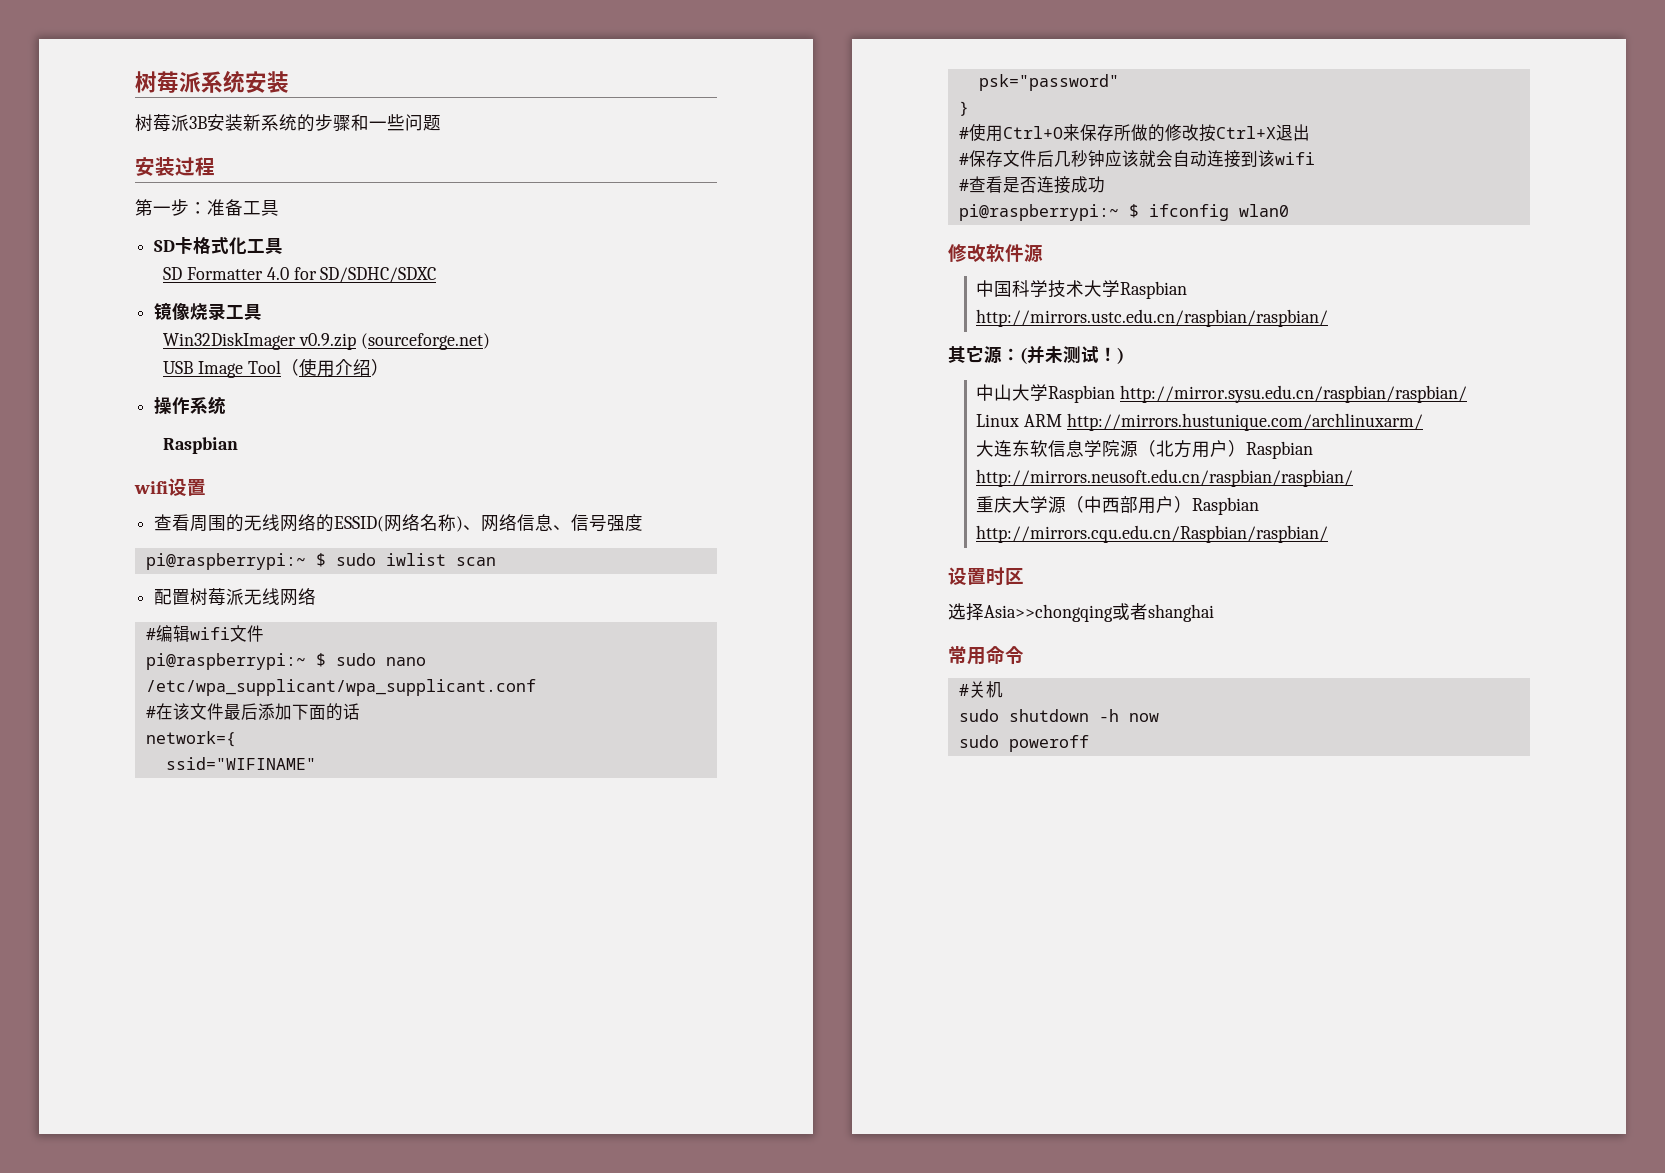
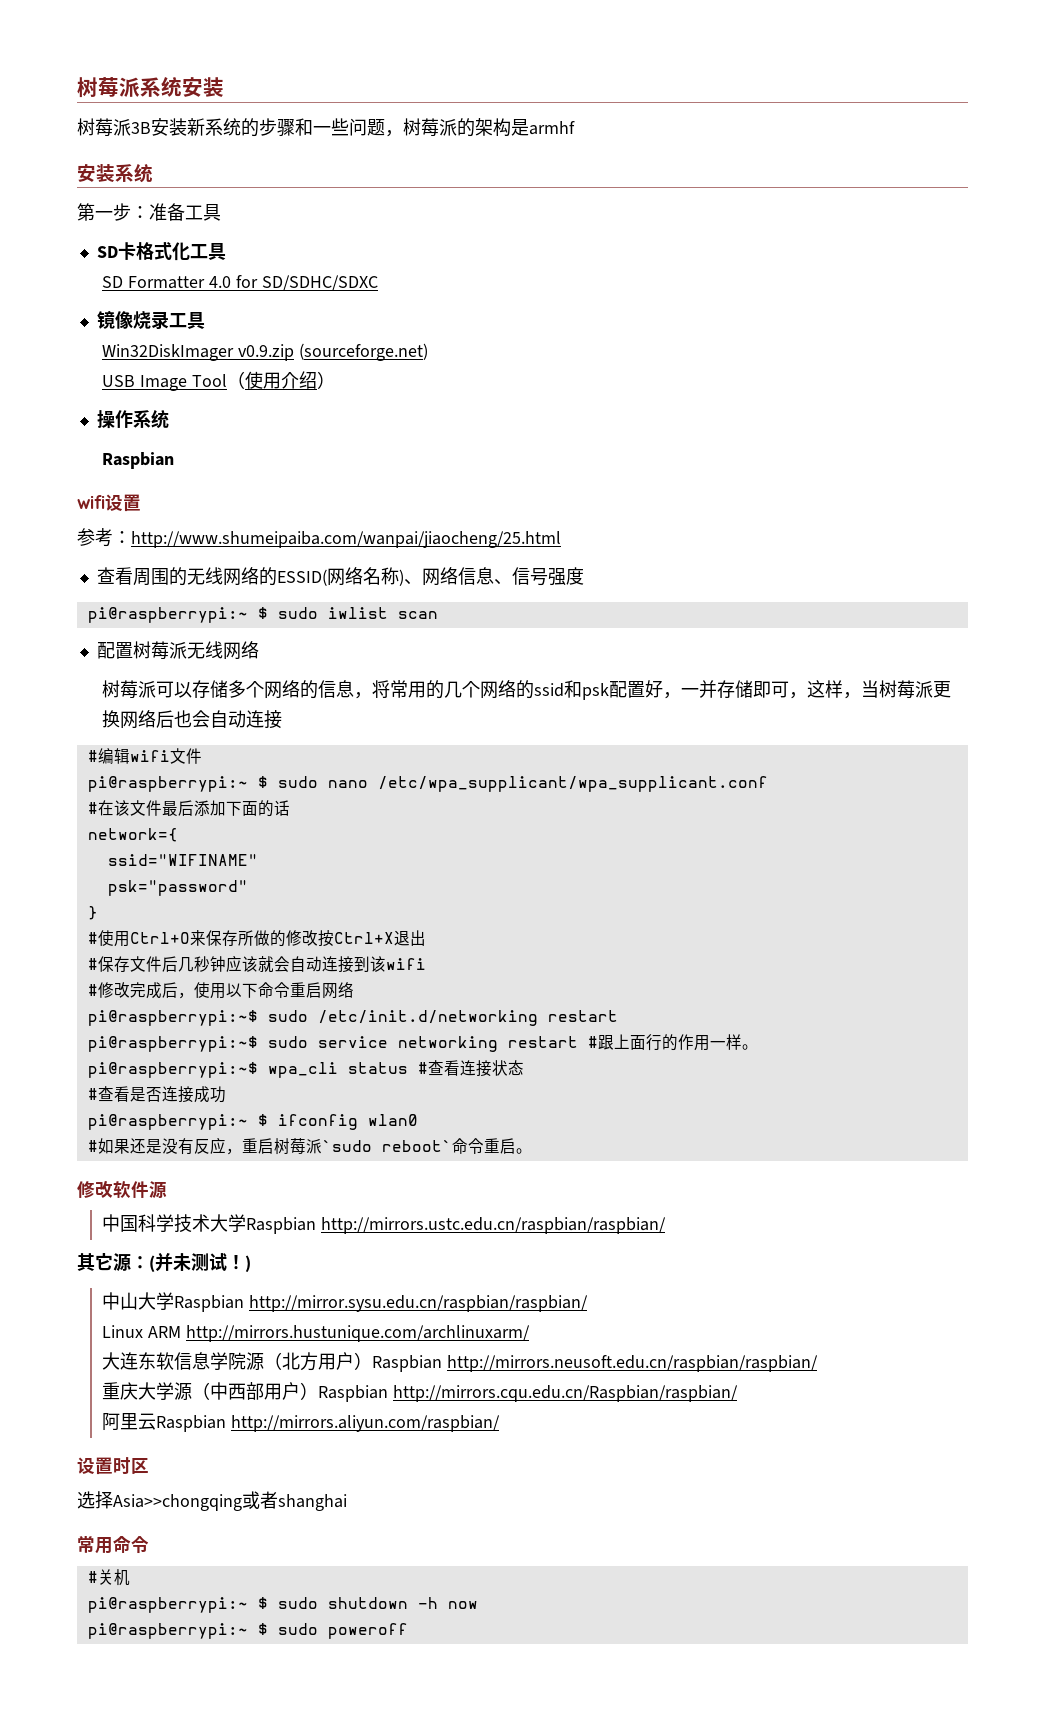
- 树莓派3B安装新系统的步骤和一些问题
- 安装过程
+ 树莓派3B安装新系统的步骤和一些问题，树莓派的架构是armhf
+ 安装系统
+ 参考：http://www.shumeipaiba.com/wanpai/jiaocheng/25.html
+ 树莓派可以存储多个网络的信息，将常用的几个网络的ssid和psk配置好，一并存储即可，这样，当树莓派更换网络后也会自动连接
+ #修改完成后，使用以下命令重启网络
+ pi@raspberrypi:~$ sudo /etc/init.d/networking restart
+ pi@raspberrypi:~$ sudo service networking restart #跟上面行的作用一样。
+ pi@raspberrypi:~$ wpa_cli status #查看连接状态
+ #如果还是没有反应，重启树莓派`sudo reboot`命令重启。
+ 阿里云Raspbian http://mirrors.aliyun.com/raspbian/
- sudo shutdown -h now
+ pi@raspberrypi:~ $ sudo shutdown -h now
- sudo poweroff
+ pi@raspberrypi:~ $ sudo poweroff

